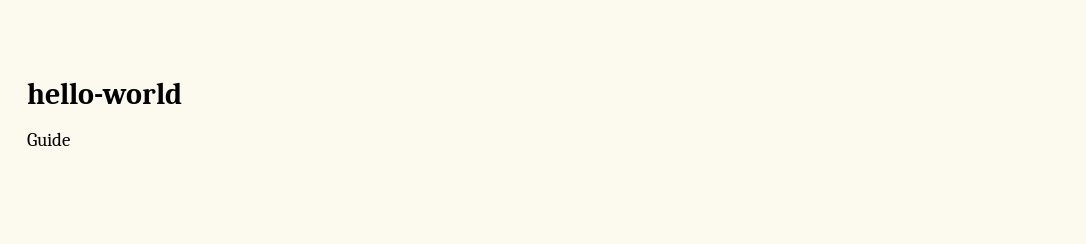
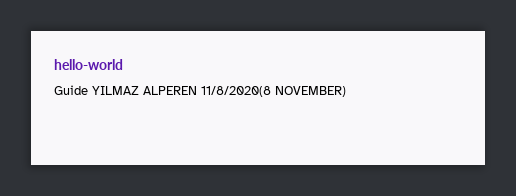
- Guide
+ Guide YILMAZ ALPEREN 11/8/2020(8 NOVEMBER)

